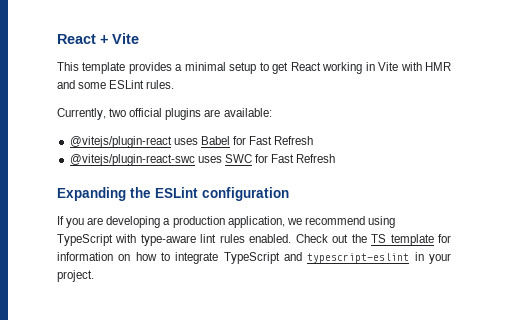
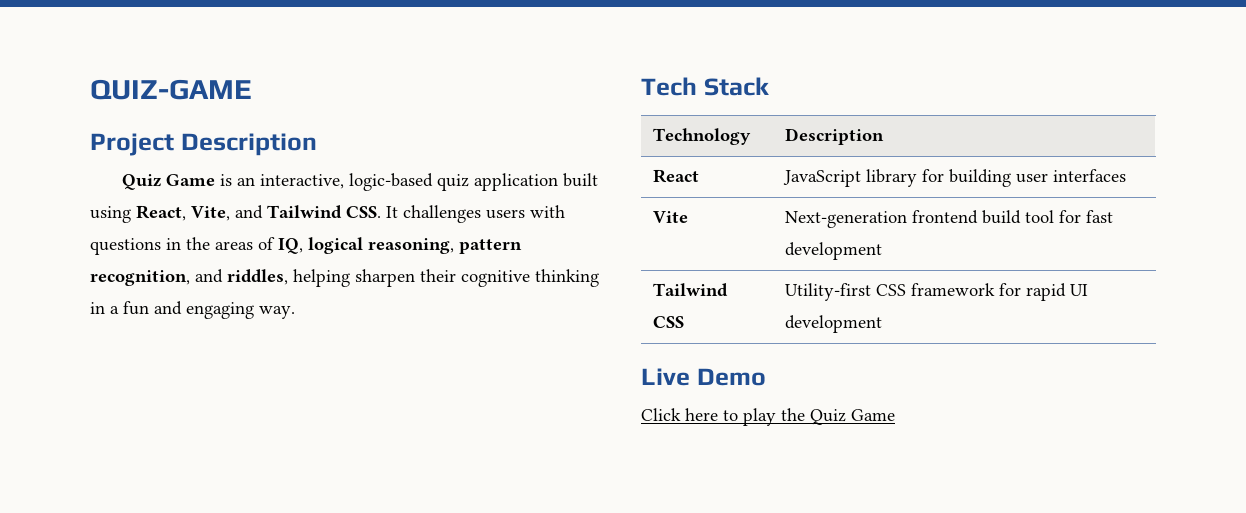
- React + Vite
- This template provides a minimal setup to get React working in Vite with HMR and some ESLint rules.
- Currently, two official plugins are available:
- @vitejs/plugin-react uses Babel for Fast Refresh
- @vitejs/plugin-react-swc uses SWC for Fast Refresh
- Expanding the ESLint configuration
- If you are developing a production application, we recommend using TypeScript with type-aware lint rules enabled. Check out the TS template for information on how to integrate TypeScript and typescript-eslint in your project.
+ QUIZ-GAME
+ Project Description
+ Quiz Game is an interactive, logic-based quiz application built using React, Vite, and Tailwind CSS. It challenges users with questions in the areas of IQ, logical reasoning, pattern recognition, and riddles, helping sharpen their cognitive thinking in a fun and engaging way.
+ Tech Stack
+ Technology | Description
+ React | JavaScript library for building user interfaces
+ Vite | Next-generation frontend build tool for fast development
+ Tailwind CSS | Utility-first CSS framework for rapid UI development
+ Live Demo
+ Click here to play the Quiz Game

